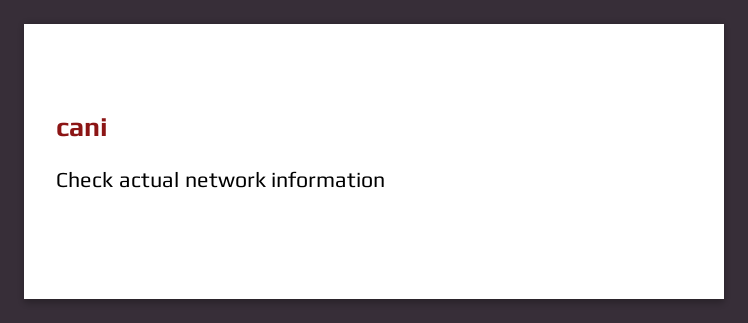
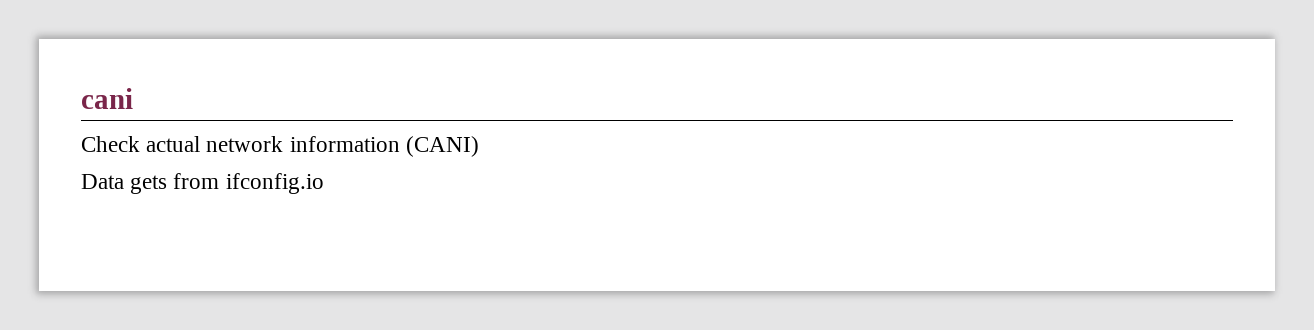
- Check actual network information
+ Check actual network information (CANI)
+ Data gets from ifconfig.io

